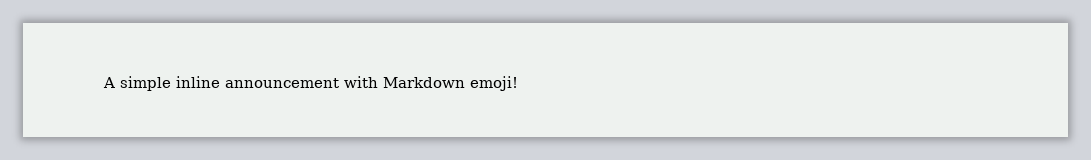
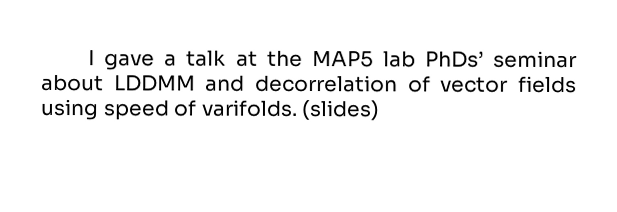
- A simple inline announcement with Markdown emoji!
+ I gave a talk at the MAP5 lab PhDs’ seminar about LDDMM and decorrelation of vector fields using speed of varifolds. (slides)

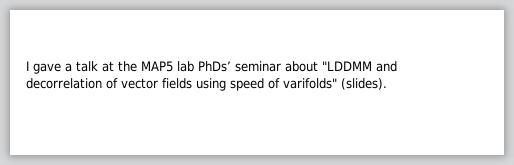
- I gave a talk at the MAP5 lab PhDs’ seminar about LDDMM and decorrelation of vector fields using speed of varifolds. (slides)
+ I gave a talk at the MAP5 lab PhDs’ seminar about "LDDMM and decorrelation of vector fields using speed of varifolds" (slides).

